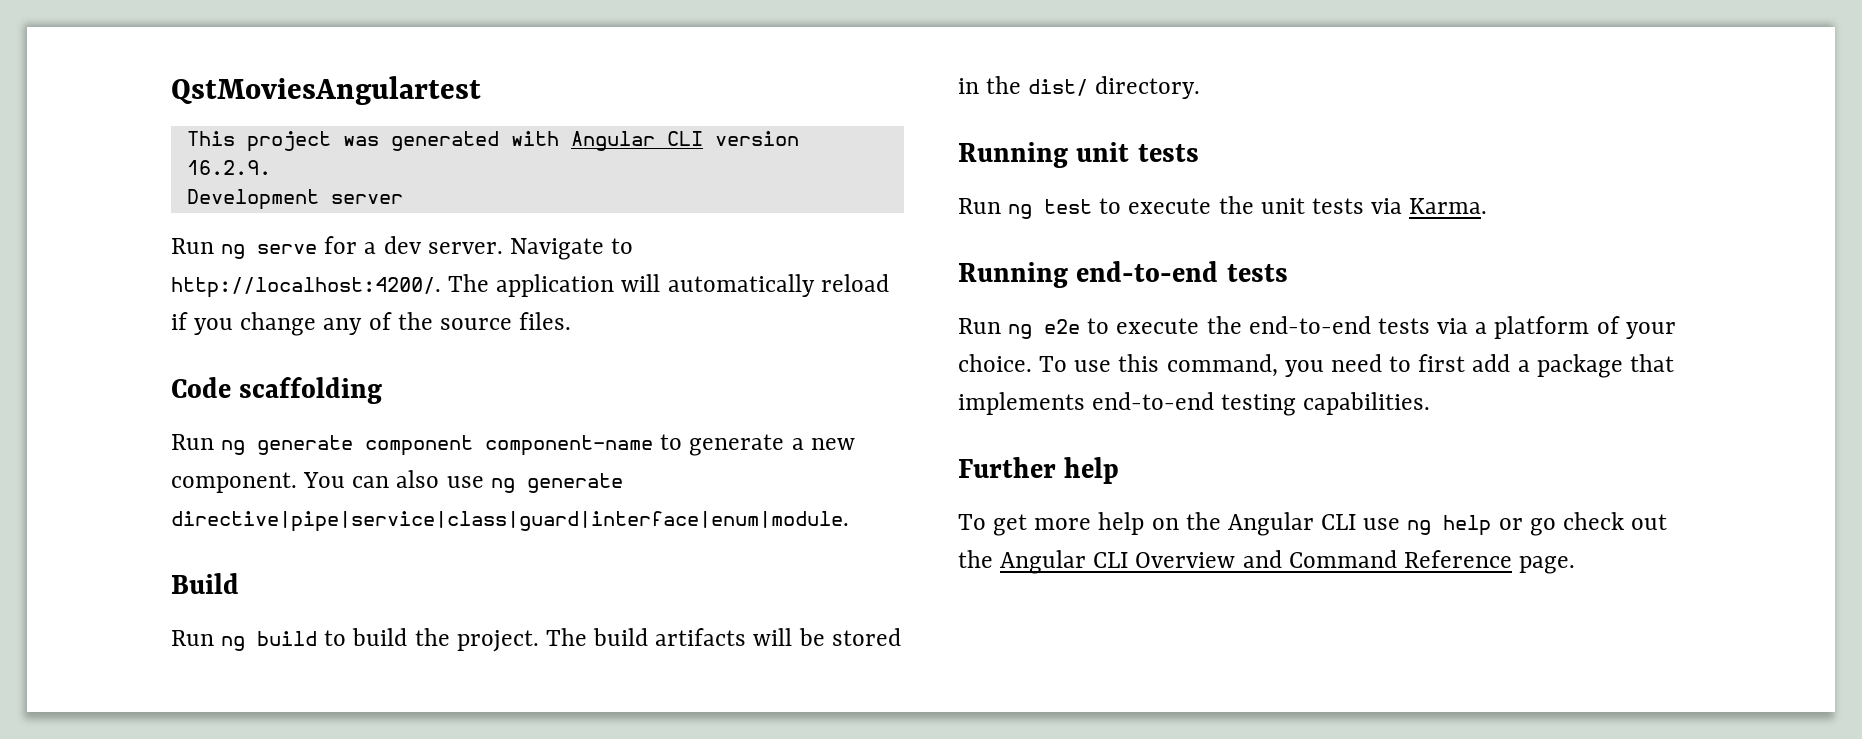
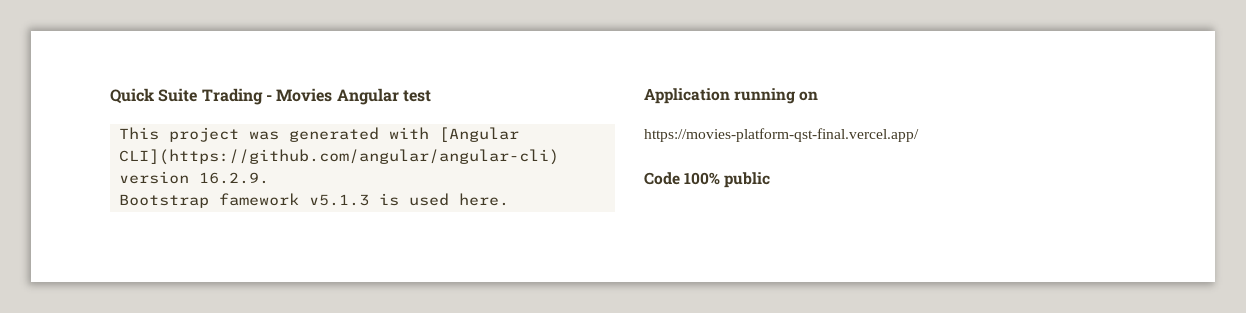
- QstMoviesAngulartest
+ Quick Suite Trading - Movies Angular test
- This project was generated with Angular CLI version 16.2.9.
+ This project was generated with [Angular CLI](https://github.com/angular/angular-cli) version 16.2.9.
- Development server
- Run ng serve for a dev server. Navigate to http://localhost:4200/. The application will automatically reload if you change any of the source files.
- Code scaffolding
- Run ng generate component component-name to generate a new component. You can also use ng generate directive|pipe|service|class|guard|interface|enum|module.
- Build
- Run ng build to build the project. The build artifacts will be stored in the dist/ directory.
- Running unit tests
- Run ng test to execute the unit tests via Karma.
- Running end-to-end tests
- Run ng e2e to execute the end-to-end tests via a platform of your choice. To use this command, you need to first add a package that implements end-to-end testing capabilities.
- Further help
- To get more help on the Angular CLI use ng help or go check out the Angular CLI Overview and Command Reference page.
+ Bootstrap famework v5.1.3 is used here.
+ Application running on
+ https://movies-platform-qst-final.vercel.app/
+ Code 100% public

